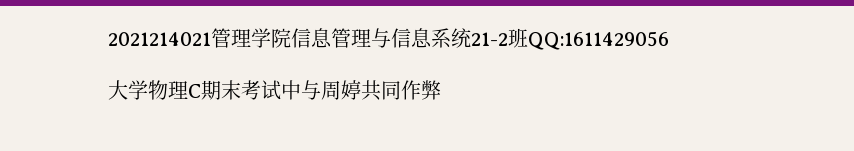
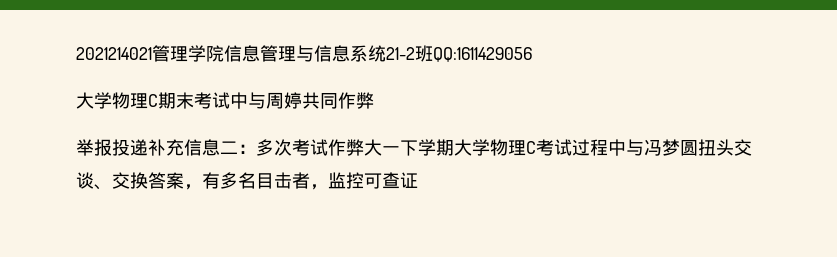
+ 举报投递补充信息二：多次考试作弊大一下学期大学物理C考试过程中与冯梦圆扭头交谈、交换答案，有多名目击者，监控可查证

